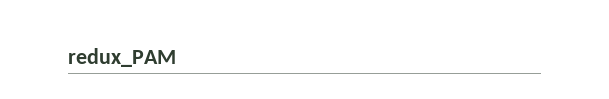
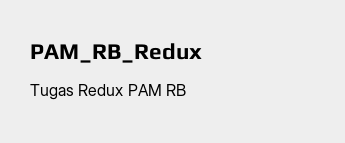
- redux_PAM
+ PAM_RB_Redux
+ Tugas Redux PAM RB

